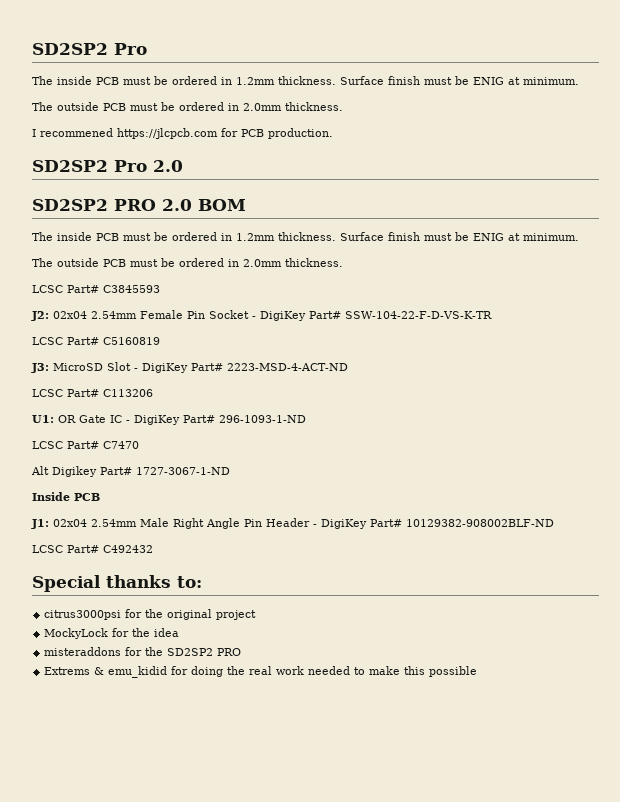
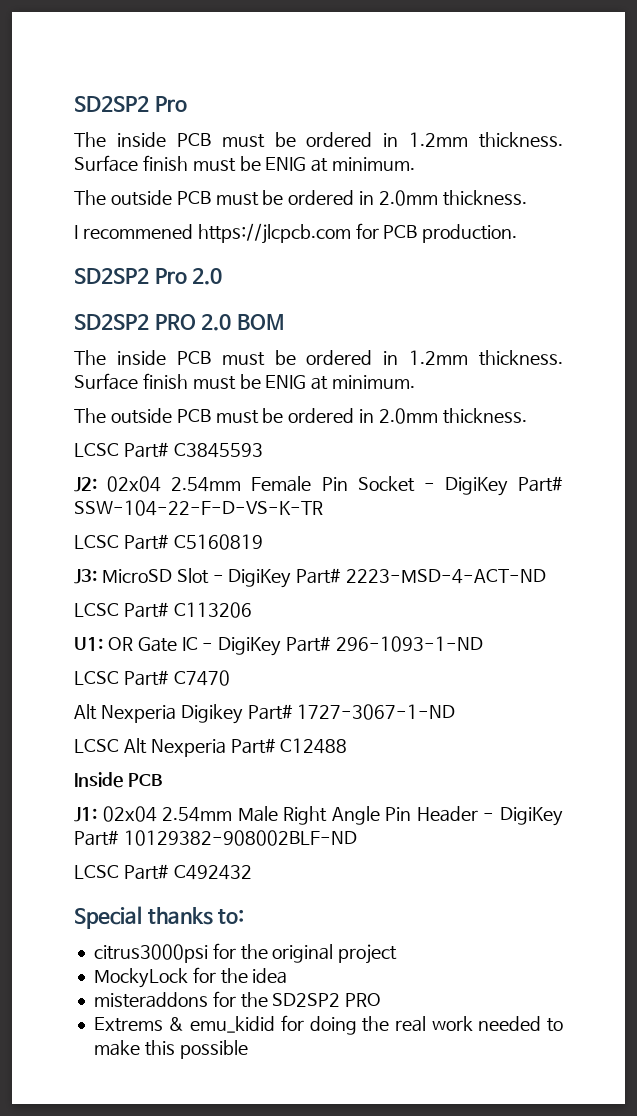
- Alt Digikey Part# 1727-3067-1-ND
+ Alt Nexperia Digikey Part# 1727-3067-1-ND
+ LCSC Alt Nexperia Part# C12488

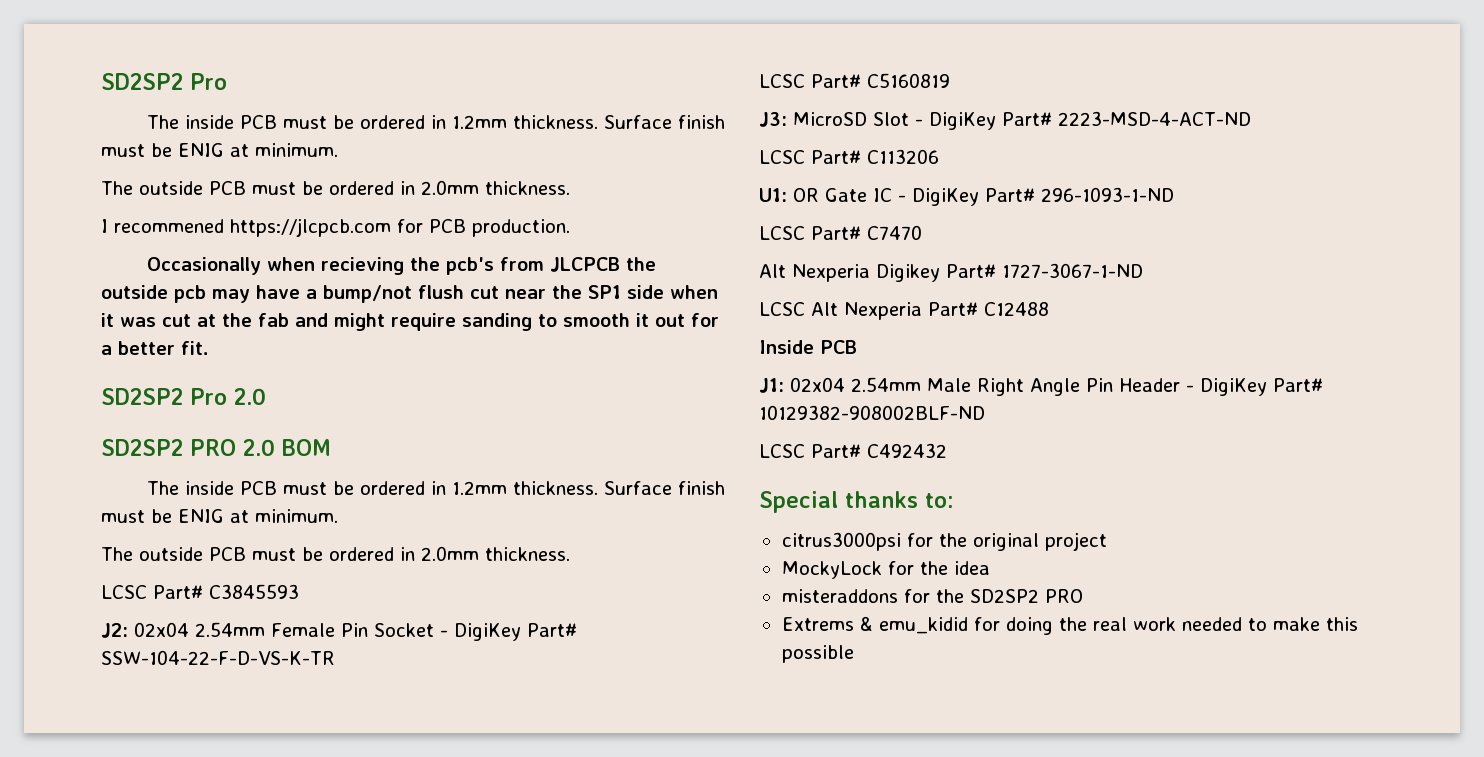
+ Occasionally when recieving the pcb's from JLCPCB the outside pcb may have a bump/not flush cut near the SP1 side when it was cut at the fab and might require sanding to smooth it out for a better fit.

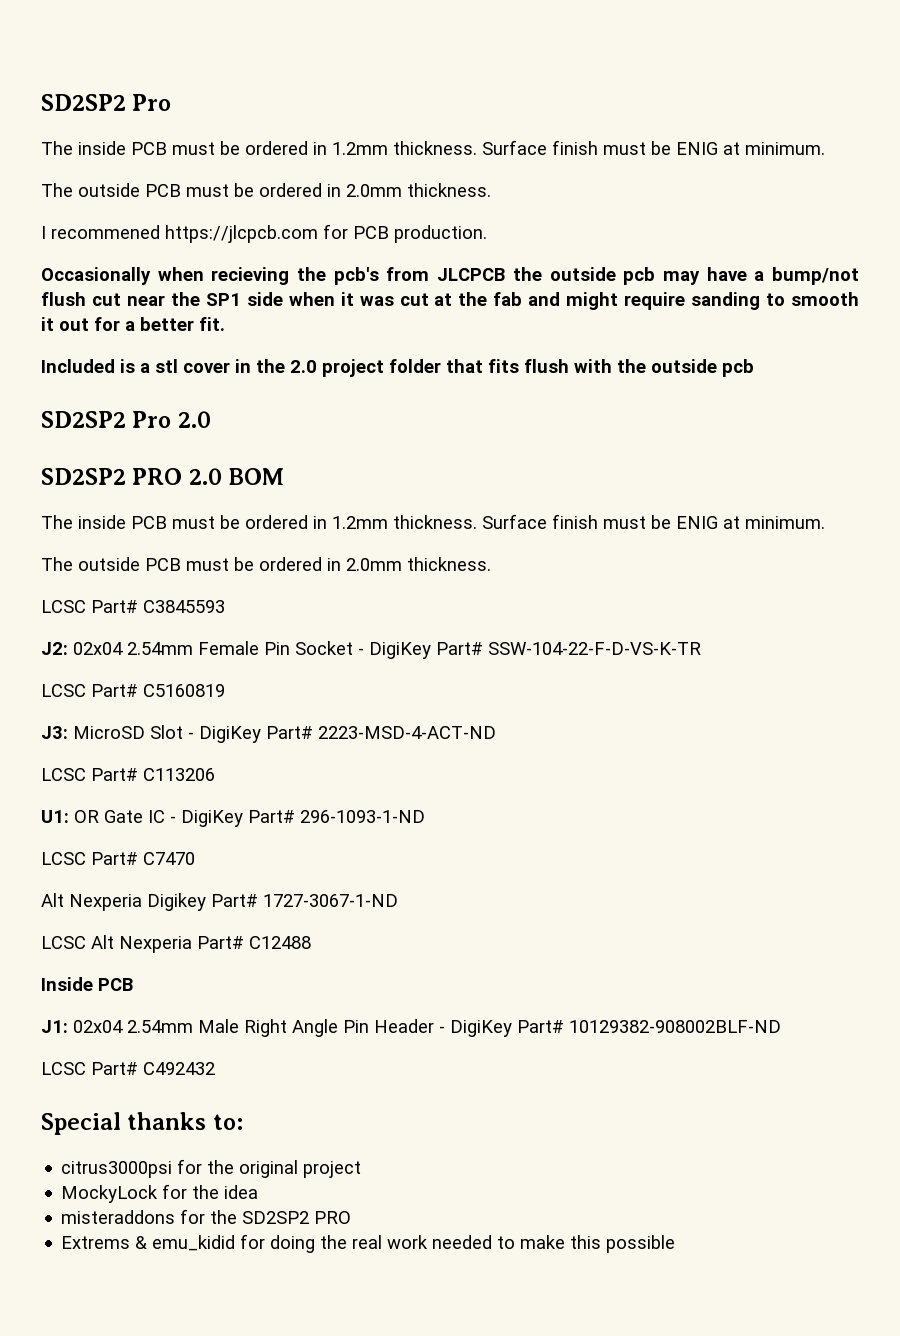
+ Included is a stl cover in the 2.0 project folder that fits flush with the outside pcb

